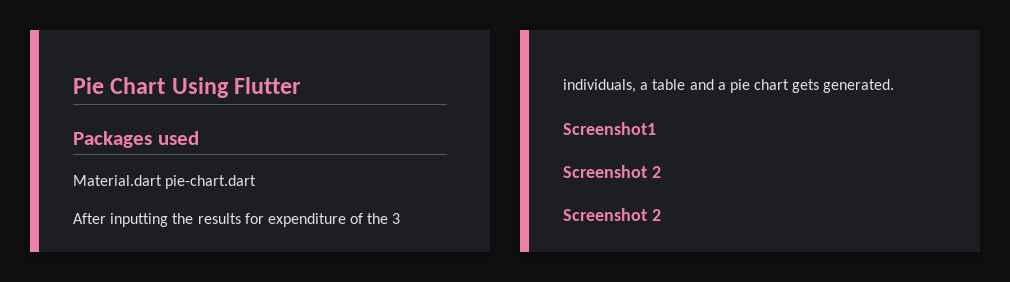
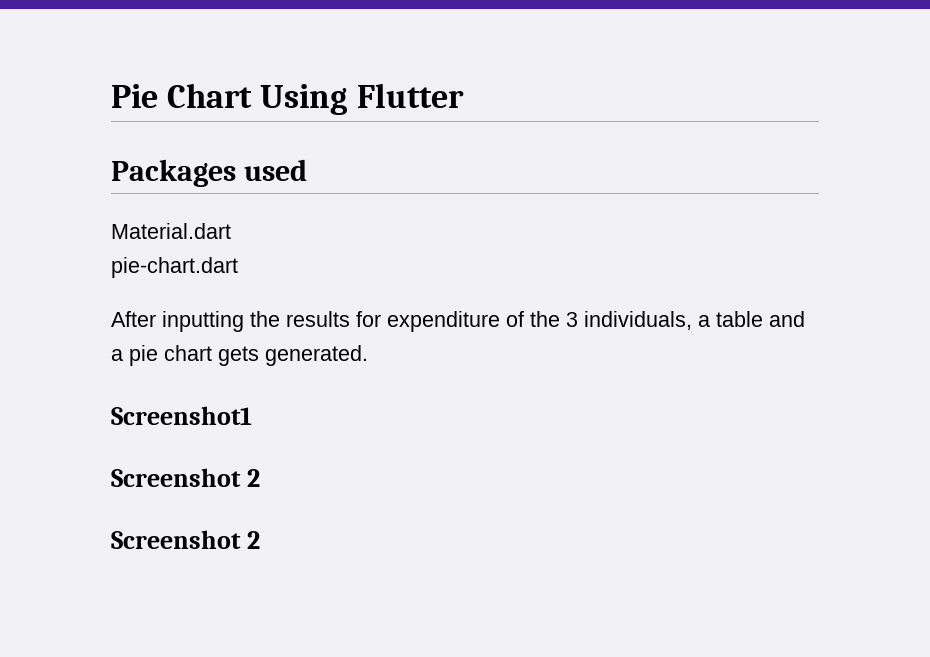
- Material.dart pie-chart.dart
+ Material.dart
+ pie-chart.dart

